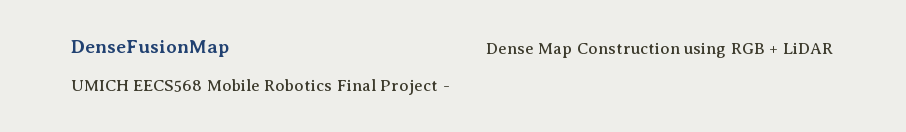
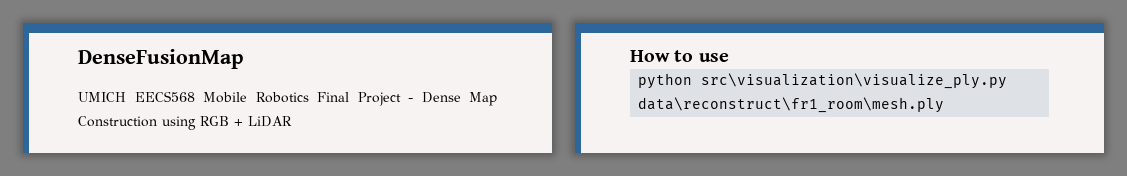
+ How to use
+ python src\visualization\visualize_ply.py data\reconstruct\fr1_room\mesh.ply

